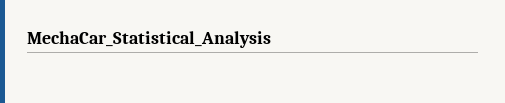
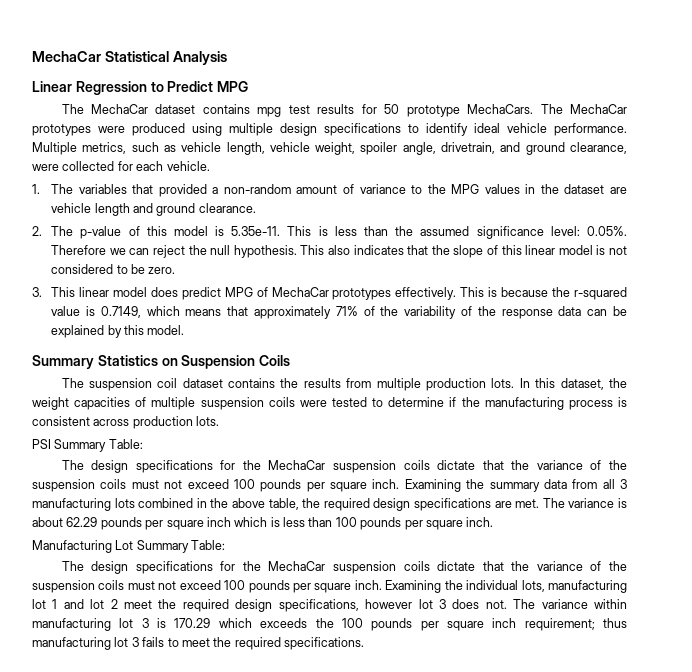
- MechaCar_Statistical_Analysis
+ MechaCar Statistical Analysis
+ Linear Regression to Predict MPG
+ The MechaCar dataset contains mpg test results for 50 prototype MechaCars. The MechaCar prototypes were produced using multiple design specifications to identify ideal vehicle performance. Multiple metrics, such as vehicle length, vehicle weight, spoiler angle, drivetrain, and ground clearance, were collected for each vehicle.
+ 1. The variables that provided a non-random amount of variance to the MPG values in the dataset are vehicle length and ground clearance.
+ 2. The p-value of this model is 5.35e-11. This is less than the assumed significance level: 0.05%. Therefore we can reject the null hypothesis. This also indicates that the slope of this linear model is not considered to be zero.
+ 3. This linear model does predict MPG of MechaCar prototypes effectively. This is because the r-squared value is 0.7149, which means that approximately 71% of the variability of the response data can be explained by this model.
+ Summary Statistics on Suspension Coils
+ The suspension coil dataset contains the results from multiple production lots. In this dataset, the weight capacities of multiple suspension coils were tested to determine if the manufacturing process is consistent across production lots.
+ PSI Summary Table:
+ The design specifications for the MechaCar suspension coils dictate that the variance of the suspension coils must not exceed 100 pounds per square inch. Examining the summary data from all 3 manufacturing lots combined in the above table, the required design specifications are met. The variance is about 62.29 pounds per square inch which is less than 100 pounds per square inch.
+ Manufacturing Lot Summary Table:
+ The design specifications for the MechaCar suspension coils dictate that the variance of the suspension coils must not exceed 100 pounds per square inch. Examining the individual lots, manufacturing lot 1 and lot 2 meet the required design specifications, however lot 3 does not. The variance within manufacturing lot 3 is 170.29 which exceeds the 100 pounds per square inch requirement; thus manufacturing lot 3 fails to meet the required specifications.

